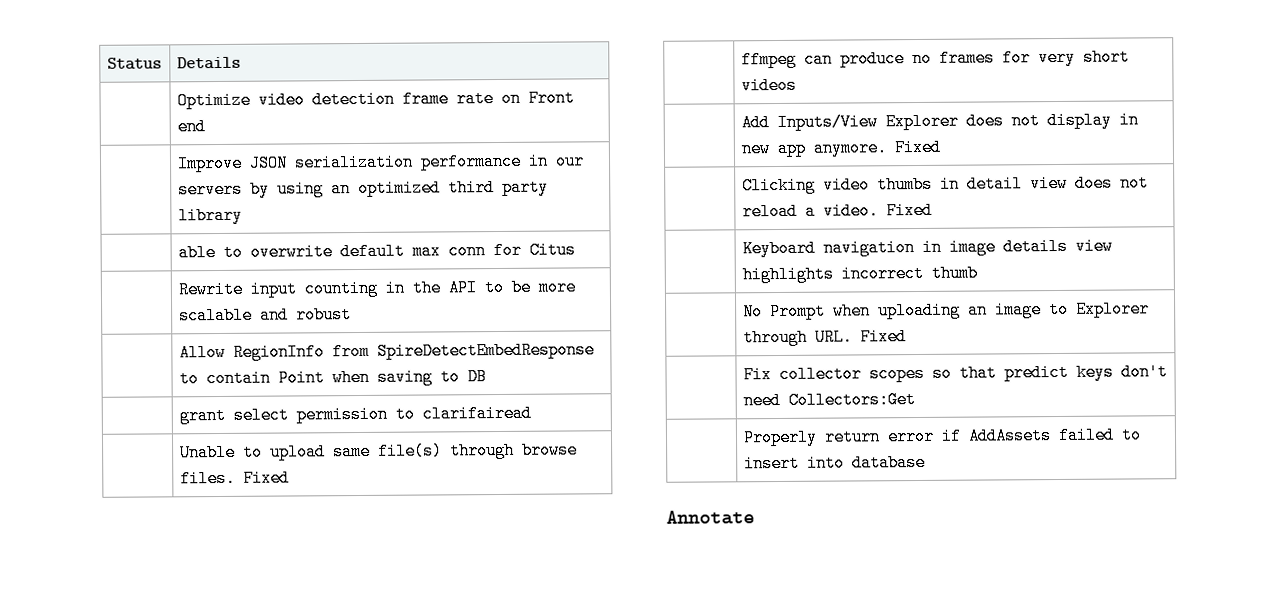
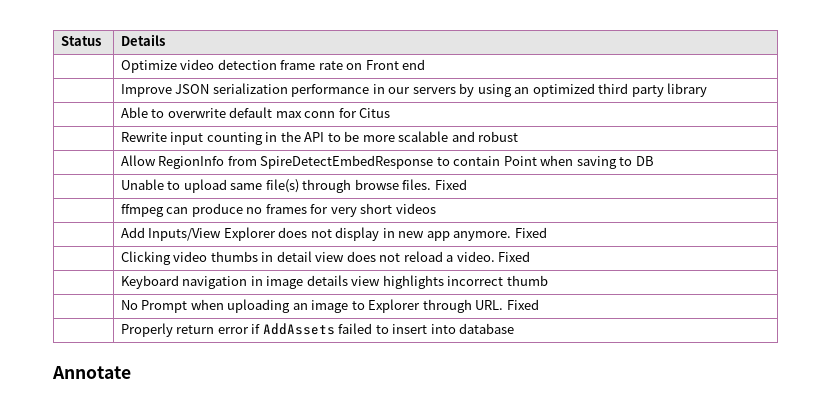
- | able to overwrite default max conn for Citus
+ | Able to overwrite default max conn for Citus
- | grant select permission to clarifairead
- | Fix collector scopes so that predict keys don't need Collectors:Get

